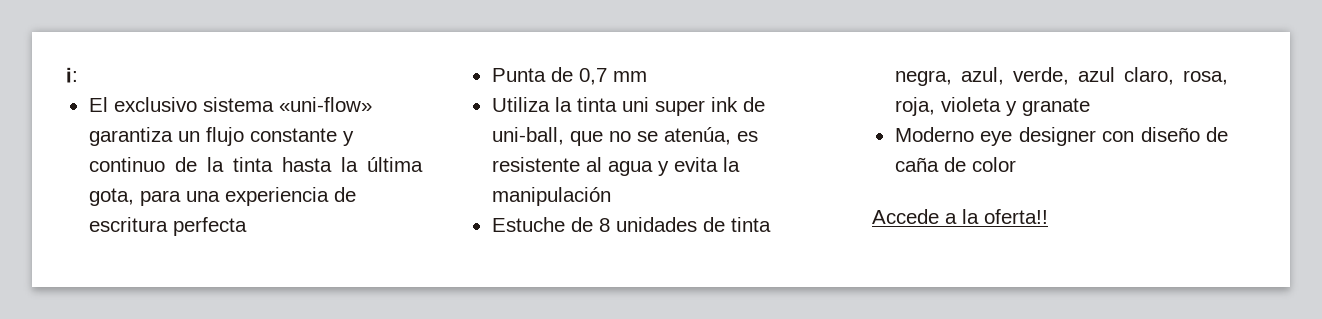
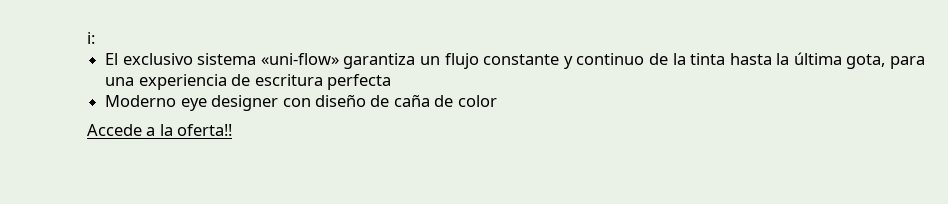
- Punta de 0,7 mm
- Utiliza la tinta uni super ink de uni-ball, que no se atenúa, es resistente al agua y evita la manipulación
- Estuche de 8 unidades de tinta negra, azul, verde, azul claro, rosa, roja, violeta y granate

